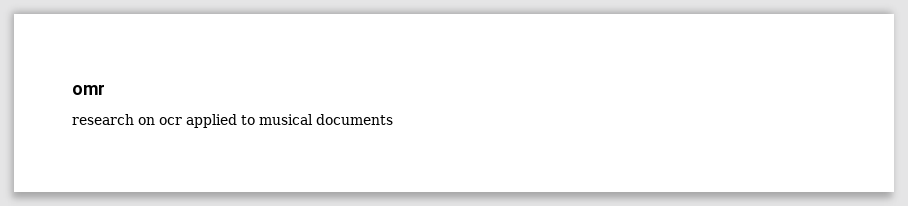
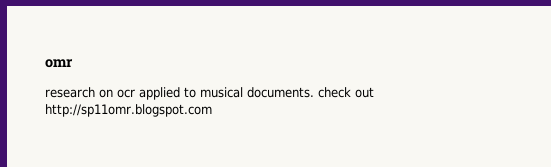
- research on ocr applied to musical documents
+ research on ocr applied to musical documents. check out http://sp11omr.blogspot.com

